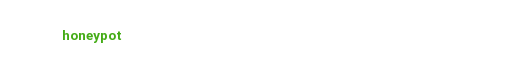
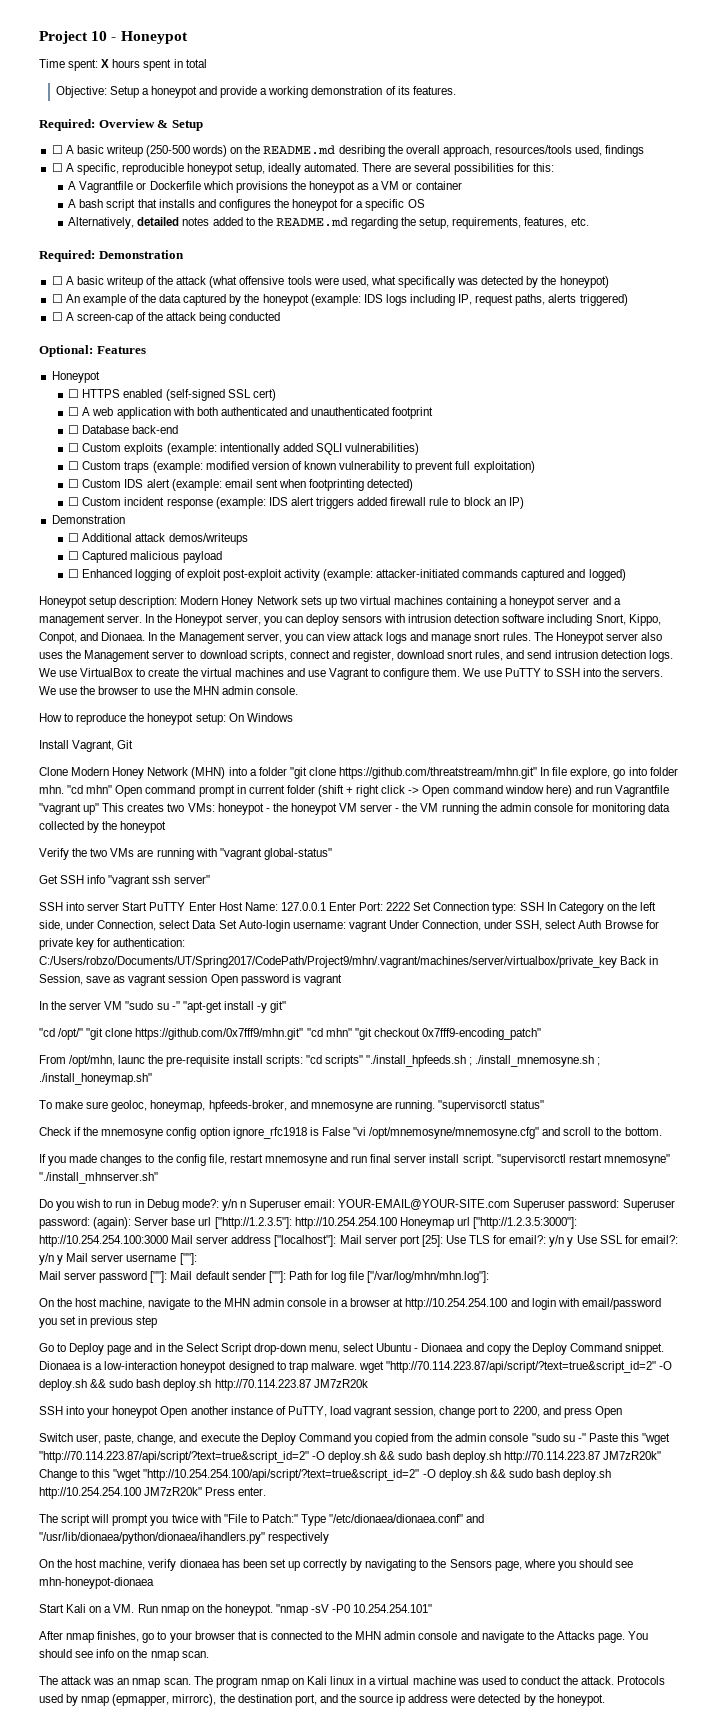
- honeypot
+ Project 10 - Honeypot
+ Time spent: X hours spent in total
+ Objective: Setup a honeypot and provide a working demonstration of its features.
+ Required: Overview & Setup
+ ☐ A basic writeup (250-500 words) on the README.md desribing the overall approach, resources/tools used, findings
+ ☐ A specific, reproducible honeypot setup, ideally automated. There are several possibilities for this:
+ A Vagrantfile or Dockerfile which provisions the honeypot as a VM or container
+ A bash script that installs and configures the honeypot for a specific OS
+ Alternatively, detailed notes added to the README.md regarding the setup, requirements, features, etc.
+ Required: Demonstration
+ ☐ A basic writeup of the attack (what offensive tools were used, what specifically was detected by the honeypot)
+ ☐ An example of the data captured by the honeypot (example: IDS logs including IP, request paths, alerts triggered)
+ ☐ A screen-cap of the attack being conducted
+ Optional: Features
+ Honeypot
+ ☐ HTTPS enabled (self-signed SSL cert)
+ ☐ A web application with both authenticated and unauthenticated footprint
+ ☐ Database back-end
+ ☐ Custom exploits (example: intentionally added SQLI vulnerabilities)
+ ☐ Custom traps (example: modified version of known vulnerability to prevent full exploitation)
+ ☐ Custom IDS alert (example: email sent when footprinting detected)
+ ☐ Custom incident response (example: IDS alert triggers added firewall rule to block an IP)
+ Demonstration
+ ☐ Additional attack demos/writeups
+ ☐ Captured malicious payload
+ ☐ Enhanced logging of exploit post-exploit activity (example: attacker-initiated commands captured and logged)
+ Honeypot setup description: Modern Honey Network sets up two virtual machines containing a honeypot server and a management server. In the Honeypot server, you can deploy sensors with intrusion detection software including Snort, Kippo, Conpot, and Dionaea. In the Management server, you can view attack logs and manage snort rules. The Honeypot server also uses the Management server to download scripts, connect and register, download snort rules, and send intrusion detection logs. We use VirtualBox to create the virtual machines and use Vagrant to configure them. We use PuTTY to SSH into the servers. We use the browser to use the MHN admin console.
+ How to reproduce the honeypot setup: On Windows
+ Install Vagrant, Git
+ Clone Modern Honey Network (MHN) into a folder "git clone https://github.com/threatstream/mhn.git" In file explore, go into folder mhn. "cd mhn" Open command prompt in current folder (shift + right click -> Open command window here) and run Vagrantfile "vagrant up" This creates two VMs: honeypot - the honeypot VM server - the VM running the admin console for monitoring data collected by the honeypot
+ Verify the two VMs are running with "vagrant global-status"
+ Get SSH info "vagrant ssh server"
+ SSH into server Start PuTTY Enter Host Name: 127.0.0.1 Enter Port: 2222 Set Connection type: SSH In Category on the left side, under Connection, select Data Set Auto-login username: vagrant Under Connection, under SSH, select Auth Browse for private key for authentication: C:/Users/robzo/Documents/UT/Spring2017/CodePath/Project9/mhn/.vagrant/machines/server/virtualbox/private_key Back in Session, save as vagrant session Open password is vagrant
+ In the server VM "sudo su -" "apt-get install -y git"
+ "cd /opt/" "git clone https://github.com/0x7fff9/mhn.git" "cd mhn" "git checkout 0x7fff9-encoding_patch"
+ From /opt/mhn, launc the pre-requisite install scripts: "cd scripts" "./install_hpfeeds.sh ; ./install_mnemosyne.sh ; ./install_honeymap.sh"
+ To make sure geoloc, honeymap, hpfeeds-broker, and mnemosyne are running. "supervisorctl status"
+ Check if the mnemosyne config option ignore_rfc1918 is False "vi /opt/mnemosyne/mnemosyne.cfg" and scroll to the bottom.
+ If you made changes to the config file, restart mnemosyne and run final server install script. "supervisorctl restart mnemosyne" "./install_mhnserver.sh"
+ Do you wish to run in Debug mode?: y/n n Superuser email: YOUR-EMAIL@YOUR-SITE.com Superuser password: Superuser password: (again): Server base url ["http://1.2.3.5"]: http://10.254.254.100 Honeymap url ["http://1.2.3.5:3000"]: http://10.254.254.100:3000 Mail server address ["localhost"]: Mail server port [25]: Use TLS for email?: y/n y Use SSL for email?: y/n y Mail server username [""]:
+ Mail server password [""]: Mail default sender [""]: Path for log file ["/var/log/mhn/mhn.log"]:
+ On the host machine, navigate to the MHN admin console in a browser at http://10.254.254.100 and login with email/password you set in previous step
+ Go to Deploy page and in the Select Script drop-down menu, select Ubuntu - Dionaea and copy the Deploy Command snippet. Dionaea is a low-interaction honeypot designed to trap malware. wget "http://70.114.223.87/api/script/?text=true&script_id=2" -O deploy.sh && sudo bash deploy.sh http://70.114.223.87 JM7zR20k
+ SSH into your honeypot Open another instance of PuTTY, load vagrant session, change port to 2200, and press Open
+ Switch user, paste, change, and execute the Deploy Command you copied from the admin console "sudo su -" Paste this "wget "http://70.114.223.87/api/script/?text=true&script_id=2" -O deploy.sh && sudo bash deploy.sh http://70.114.223.87 JM7zR20k" Change to this "wget "http://10.254.254.100/api/script/?text=true&script_id=2" -O deploy.sh && sudo bash deploy.sh http://10.254.254.100 JM7zR20k" Press enter.
+ The script will prompt you twice with "File to Patch:" Type "/etc/dionaea/dionaea.conf" and "/usr/lib/dionaea/python/dionaea/ihandlers.py" respectively
+ On the host machine, verify dionaea has been set up correctly by navigating to the Sensors page, where you should see mhn-honeypot-dionaea
+ Start Kali on a VM. Run nmap on the honeypot. "nmap -sV -P0 10.254.254.101"
+ After nmap finishes, go to your browser that is connected to the MHN admin console and navigate to the Attacks page. You should see info on the nmap scan.
+ The attack was an nmap scan. The program nmap on Kali linux in a virtual machine was used to conduct the attack. Protocols used by nmap (epmapper, mirrorc), the destination port, and the source ip address were detected by the honeypot.

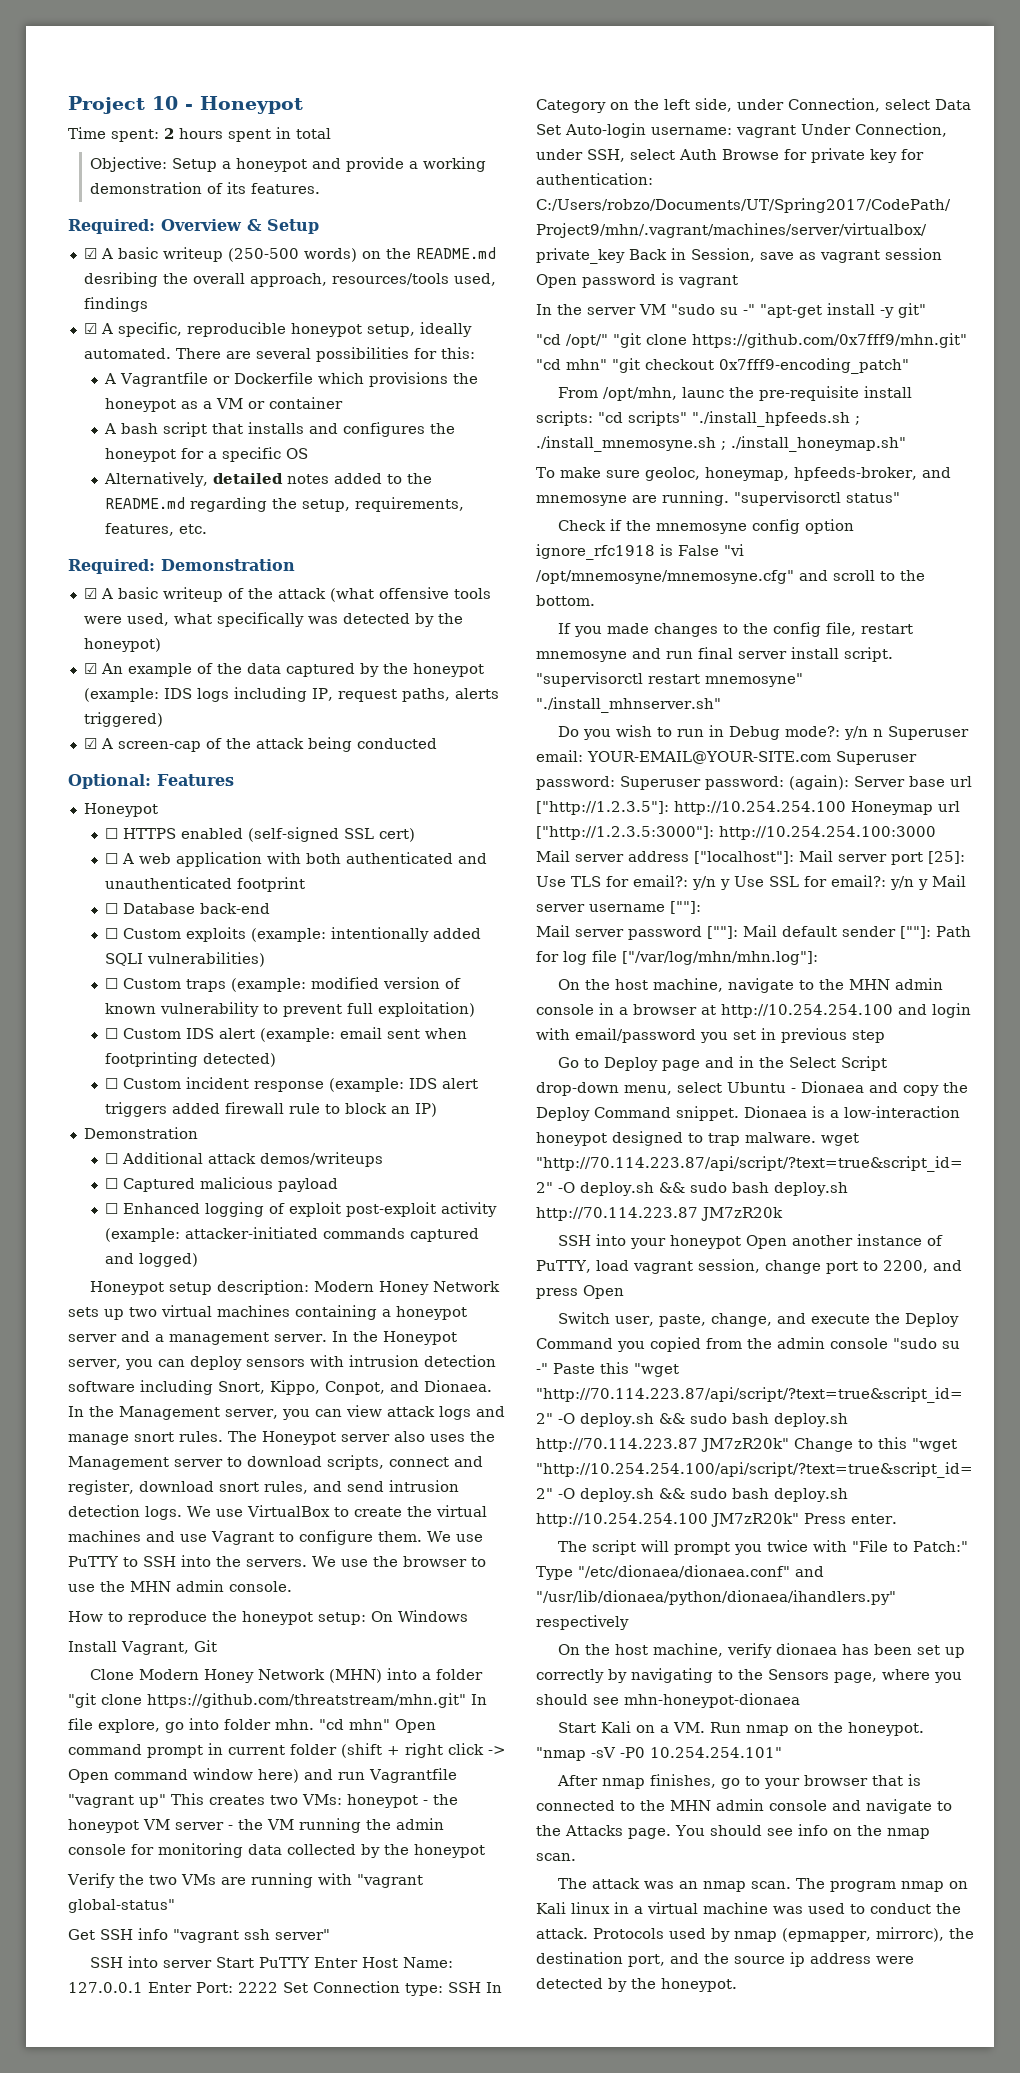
- Time spent: X hours spent in total
+ Time spent: 2 hours spent in total
- ☐ A basic writeup (250-500 words) on the README.md desribing the overall approach, resources/tools used, findings
+ ☑ A basic writeup (250-500 words) on the README.md desribing the overall approach, resources/tools used, findings
- ☐ A specific, reproducible honeypot setup, ideally automated.
+ ☑ A specific, reproducible honeypot setup, ideally automated.
- ☐ A basic writeup of the attack (what offensive tools were used, what specifically was detected by the honeypot)
+ ☑ A basic writeup of the attack (what offensive tools were used, what specifically was detected by the honeypot)
- ☐ An example of the data captured by the honeypot (example: IDS logs including IP, request paths, alerts triggered)
+ ☑ An example of the data captured by the honeypot (example: IDS logs including IP, request paths, alerts triggered)
- ☐ A screen-cap of the attack being conducted
+ ☑ A screen-cap of the attack being conducted

